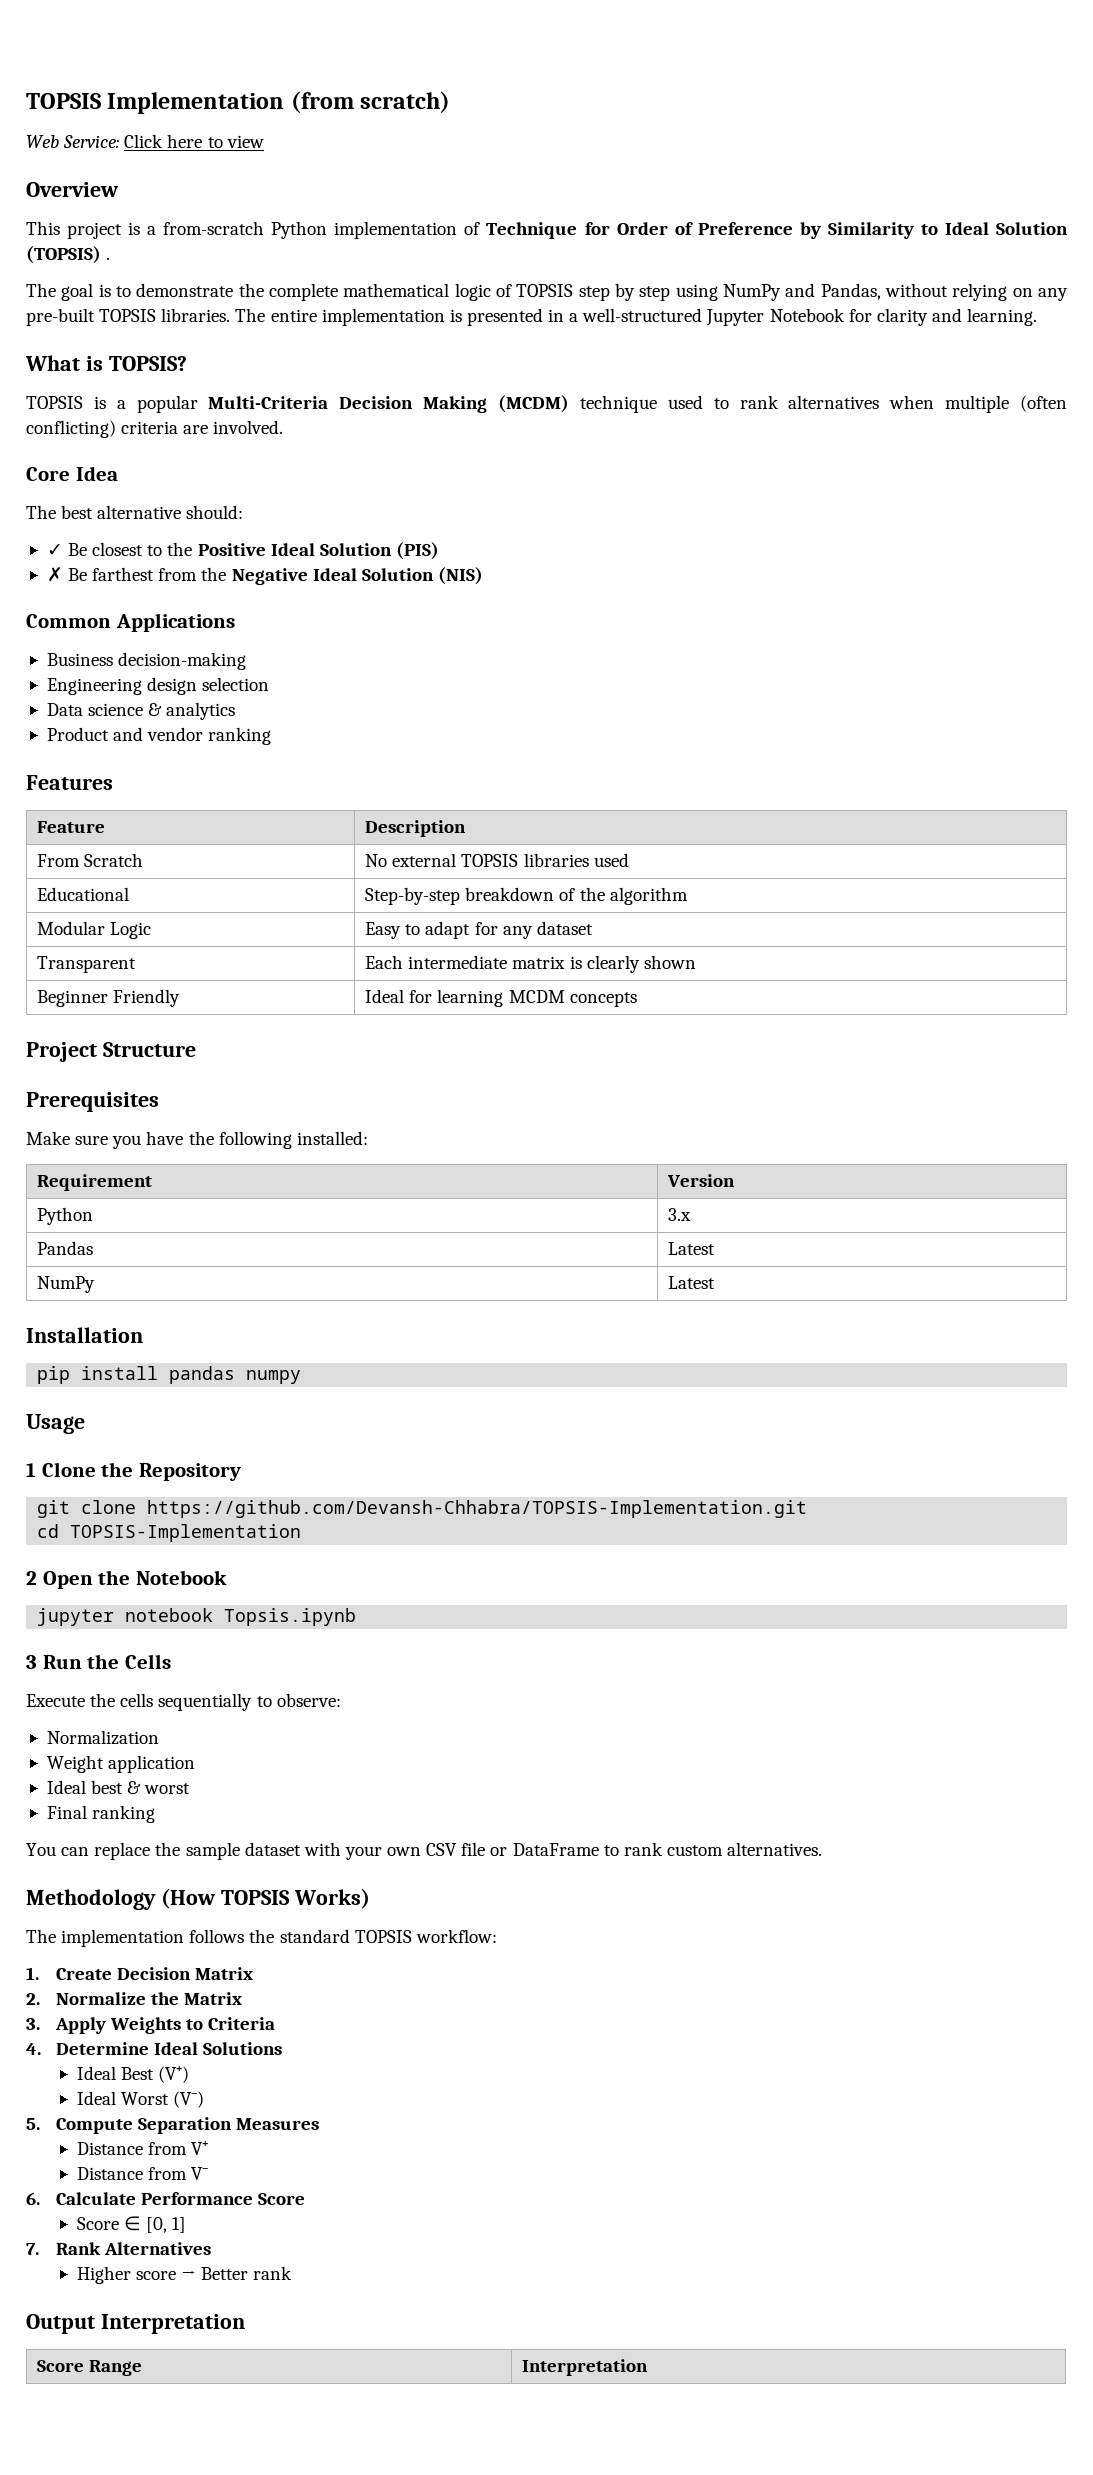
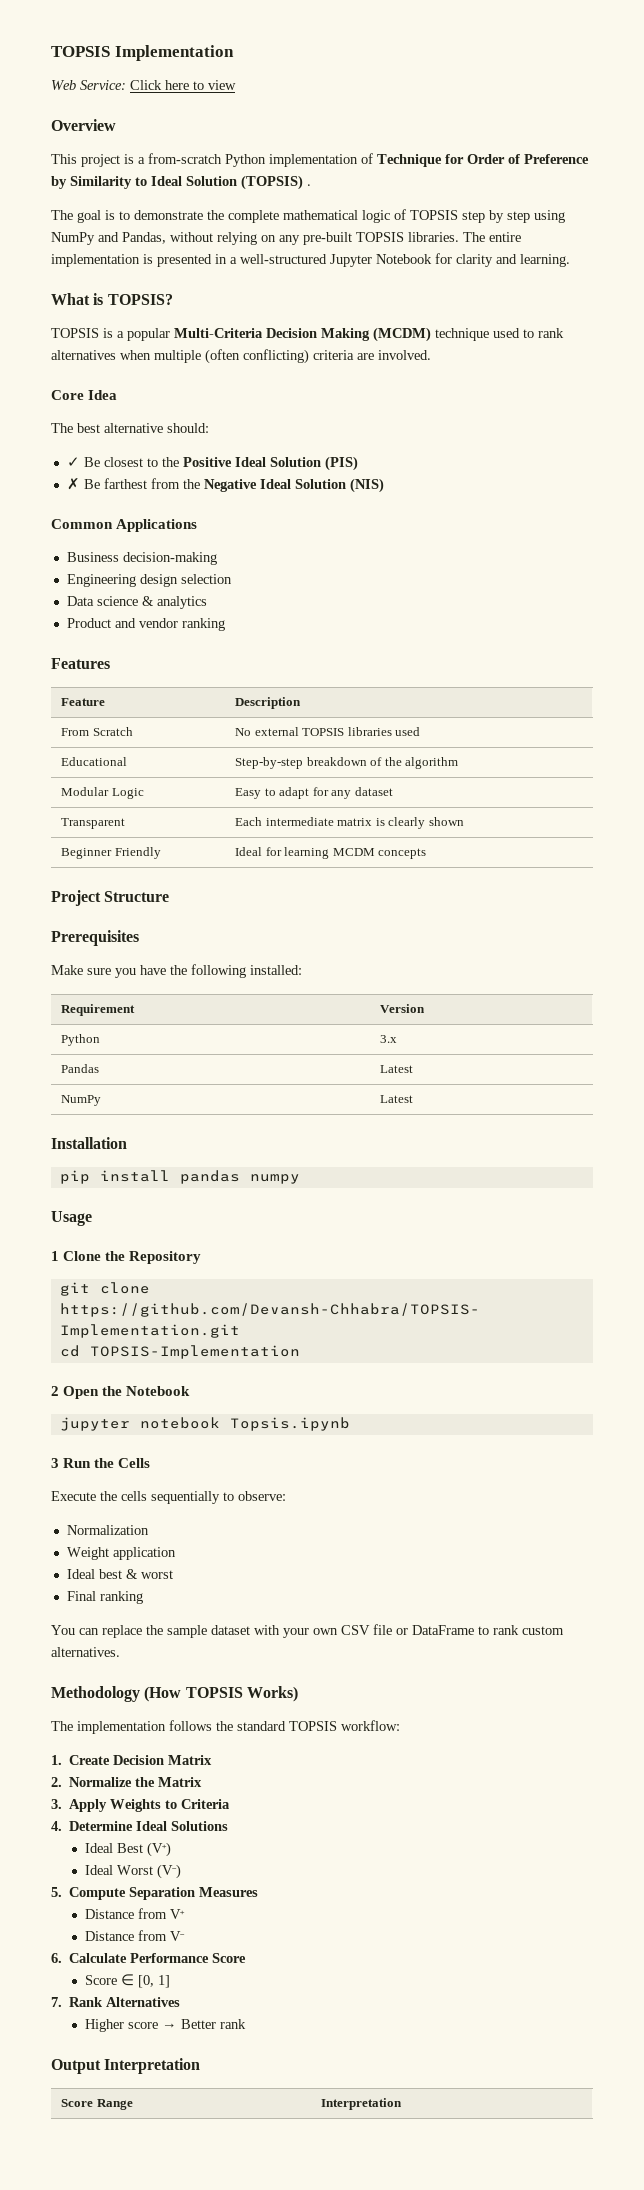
- TOPSIS Implementation (from scratch)
+ TOPSIS Implementation

